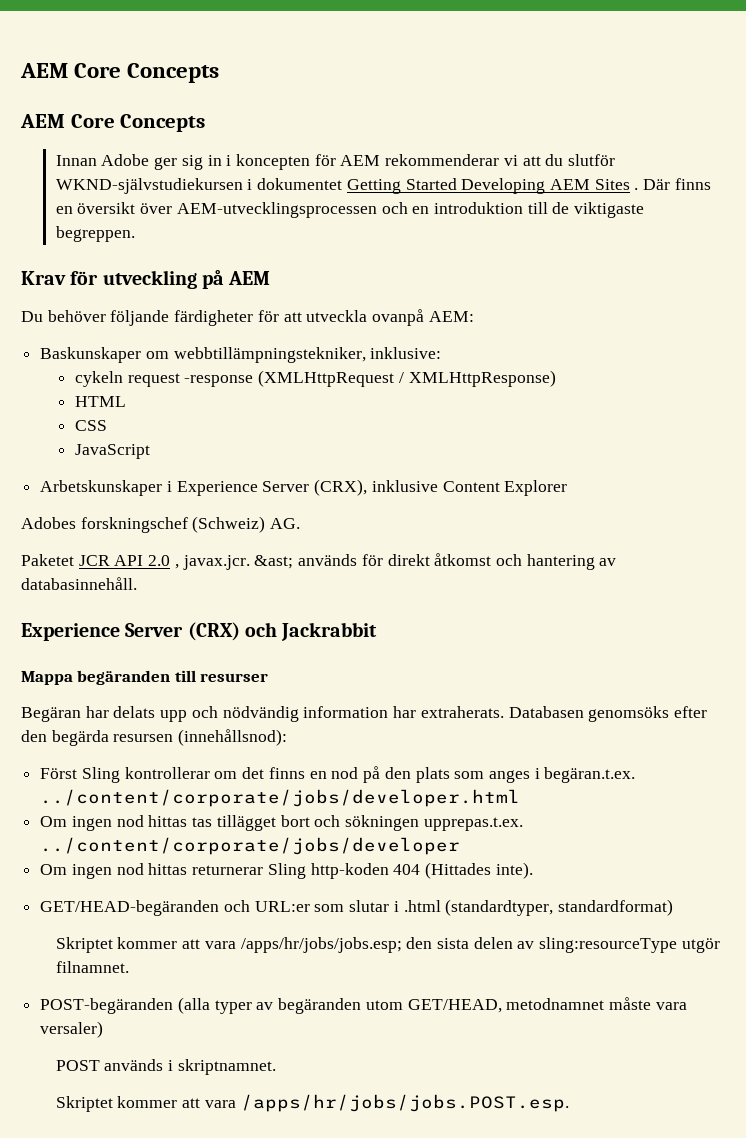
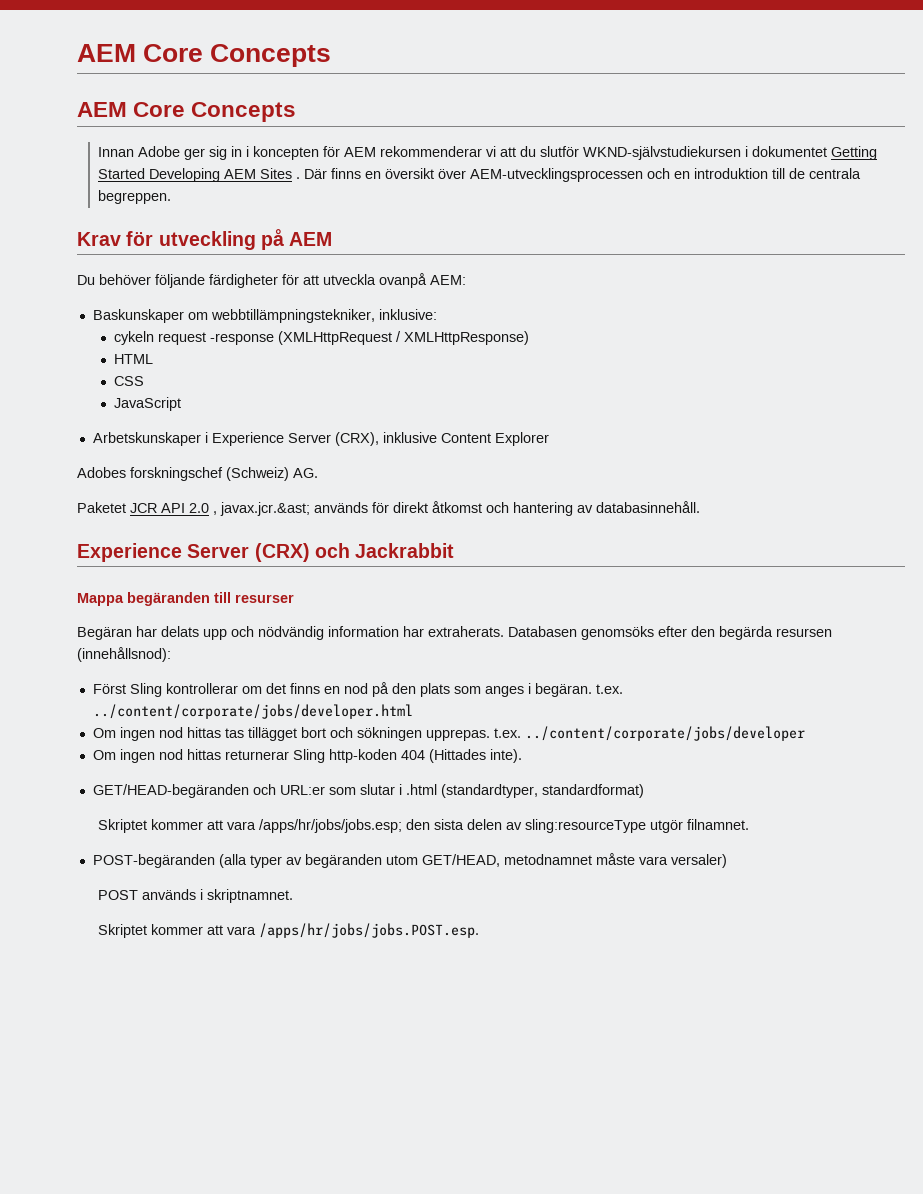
- Där finns en översikt över AEM-utvecklingsprocessen och en introduktion till de viktigaste begreppen.
+ Där finns en översikt över AEM-utvecklingsprocessen och en introduktion till de centrala begreppen.
- Paketet JCR API 2.0 , javax.jcr. &ast; används för direkt åtkomst och hantering av databasinnehåll.
+ Paketet JCR API 2.0 , javax.jcr.&ast; används för direkt åtkomst och hantering av databasinnehåll.
- Först Sling kontrollerar om det finns en nod på den plats som anges i begäran.t.ex. ../content/corporate/jobs/developer.html
+ Först Sling kontrollerar om det finns en nod på den plats som anges i begäran. t.ex. ../content/corporate/jobs/developer.html
- Om ingen nod hittas tas tillägget bort och sökningen upprepas.t.ex. ../content/corporate/jobs/developer
+ Om ingen nod hittas tas tillägget bort och sökningen upprepas. t.ex. ../content/corporate/jobs/developer

